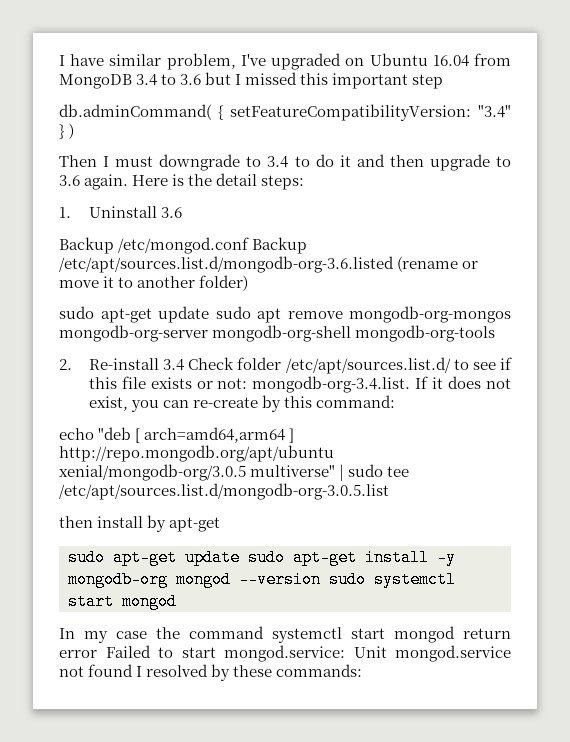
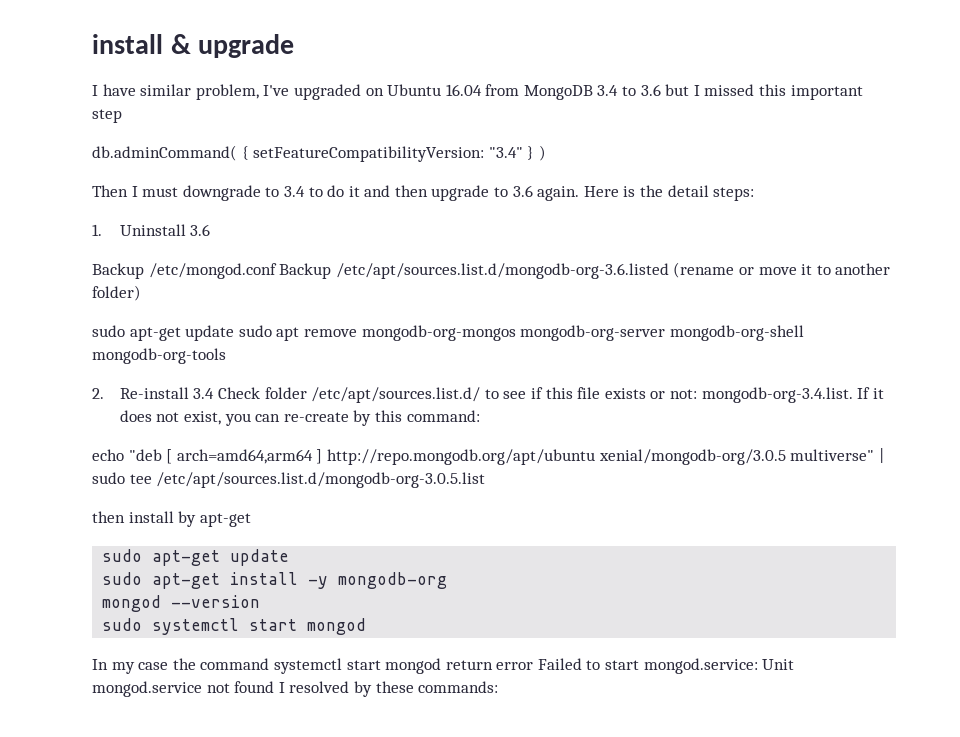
+ install & upgrade
  then install by apt-get
- sudo apt-get update sudo apt-get install -y mongodb-org mongod --version sudo systemctl start mongod
+ sudo apt-get update
+ sudo apt-get install -y mongodb-org
+ mongod --version
+ sudo systemctl start mongod

